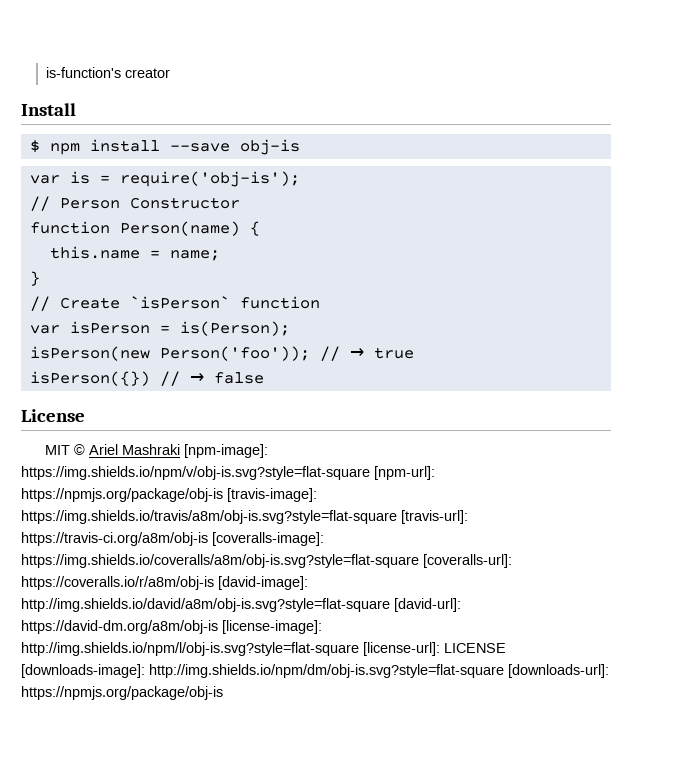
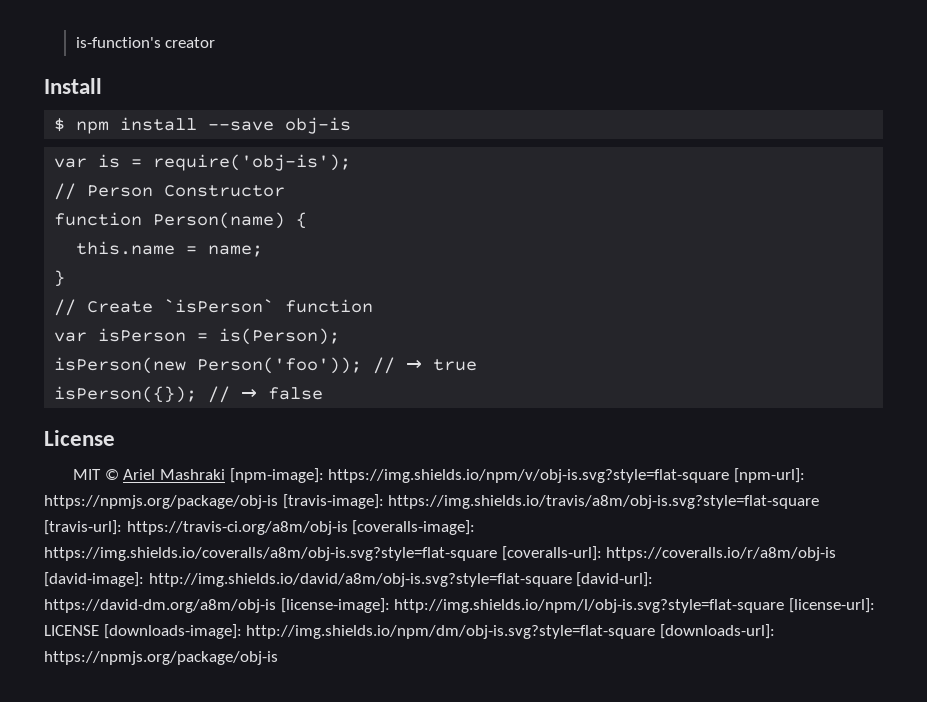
- isPerson({}) // → false
+ isPerson({}); // → false

